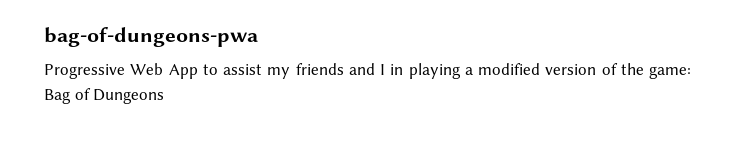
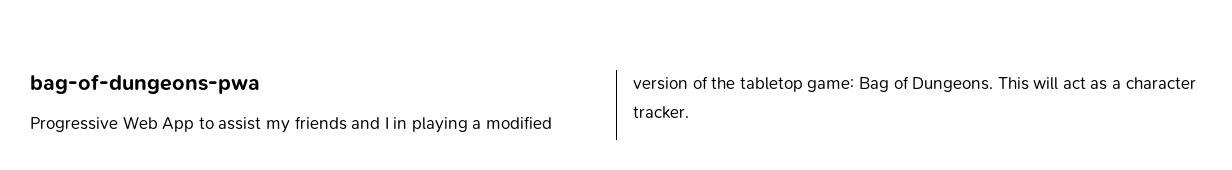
- Progressive Web App to assist my friends and I in playing a modified version of the game: Bag of Dungeons
+ Progressive Web App to assist my friends and I in playing a modified version of the tabletop game: Bag of Dungeons. This will act as a character tracker.

